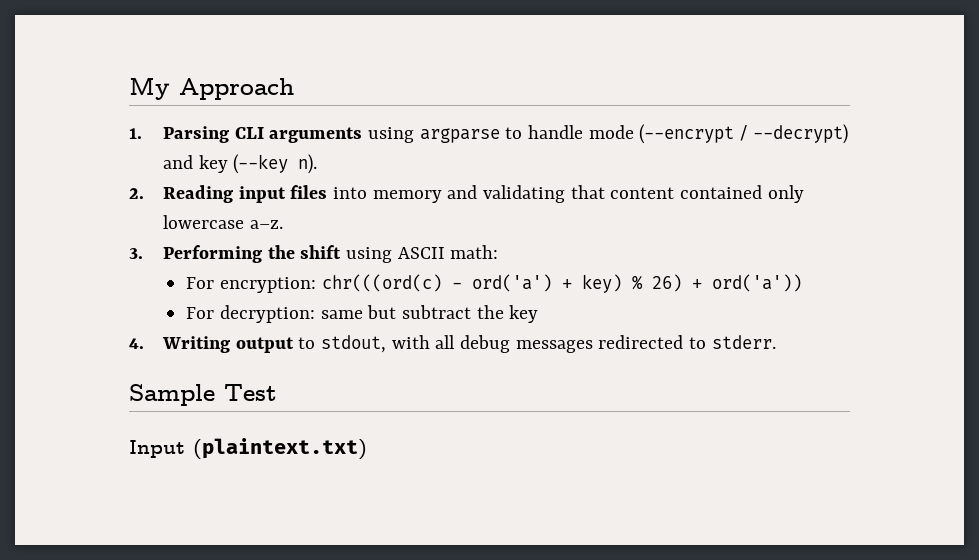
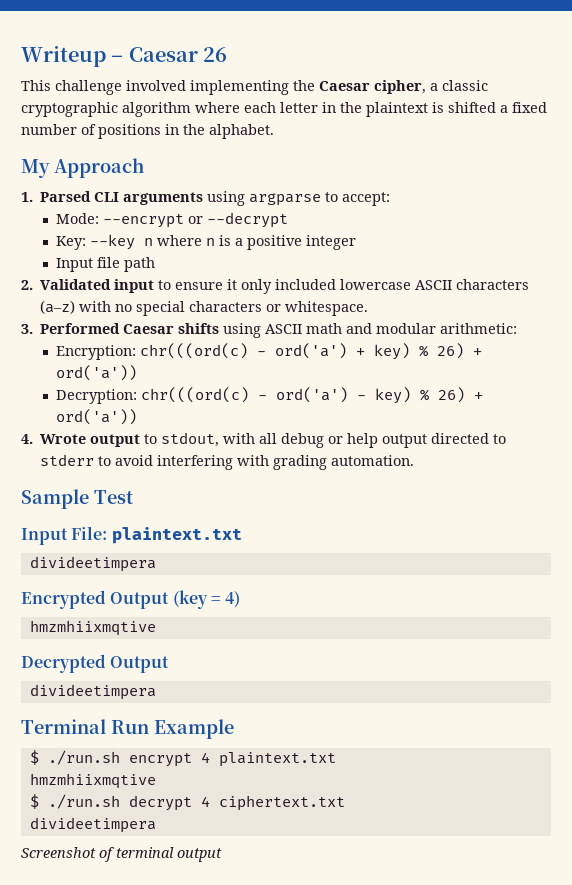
+ Writeup – Caesar 26
+ This challenge involved implementing the Caesar cipher, a classic cryptographic algorithm where each letter in the plaintext is shifted a fixed number of positions in the alphabet.
- 1. Parsing CLI arguments using argparse to handle mode (--encrypt / --decrypt) and key (--key n).
- 2. Reading input files into memory and validating that content contained only lowercase a–z.
- 3. Performing the shift using ASCII math:
- For encryption: chr(((ord(c) - ord('a') + key) % 26) + ord('a'))
+ 1. Parsed CLI arguments using argparse to accept:
+ Mode: --encrypt or --decrypt
+ Key: --key n where n is a positive integer
+ Input file path
+ 2. Validated input to ensure it only included lowercase ASCII characters (a–z) with no special characters or whitespace.
+ 3. Performed Caesar shifts using ASCII math and modular arithmetic:
+ Encryption: chr(((ord(c) - ord('a') + key) % 26) + ord('a'))
- For decryption: same but subtract the key
+ Decryption: chr(((ord(c) - ord('a') - key) % 26) + ord('a'))
- 4. Writing output to stdout, with all debug messages redirected to stderr.
+ 4. Wrote output to stdout, with all debug or help output directed to stderr to avoid interfering with grading automation.
  Sample Test
- Input (plaintext.txt)
+ Input File: plaintext.txt
+ divideetimpera
+ Encrypted Output (key = 4)
+ hmzmhiixmqtive
+ Decrypted Output
+ divideetimpera
+ Terminal Run Example
+ $ ./run.sh encrypt 4 plaintext.txt
+ hmzmhiixmqtive
+ $ ./run.sh decrypt 4 ciphertext.txt
+ divideetimpera
+ Screenshot of terminal output

